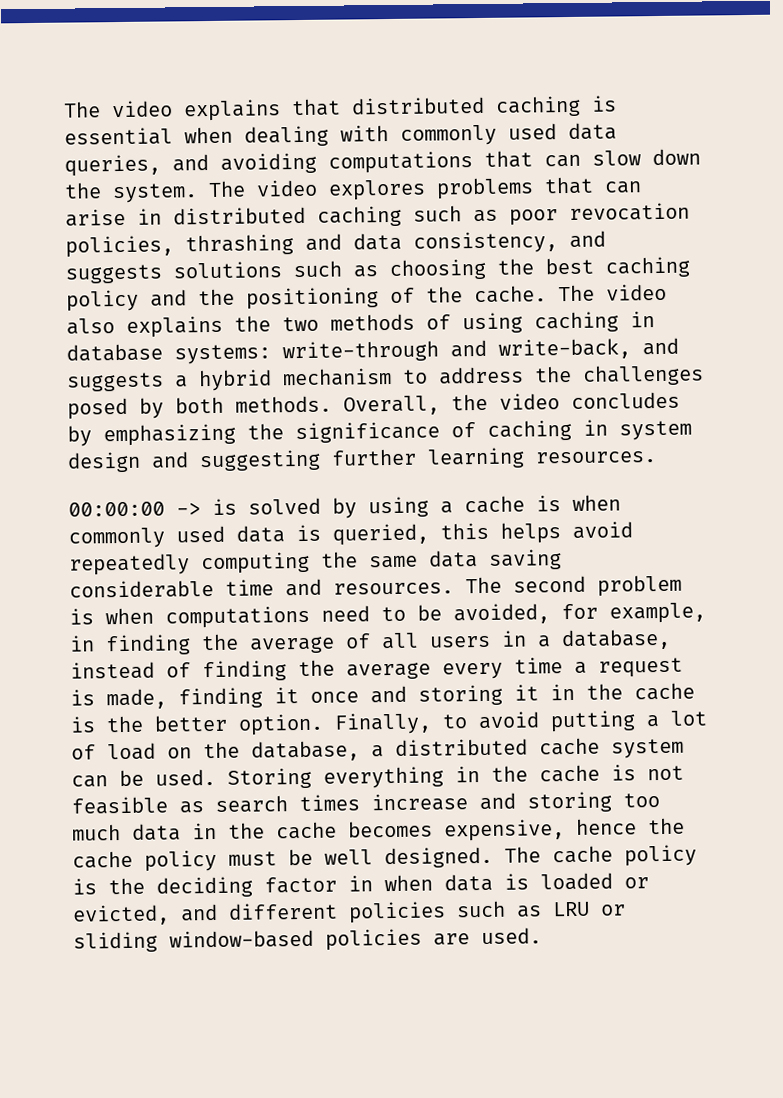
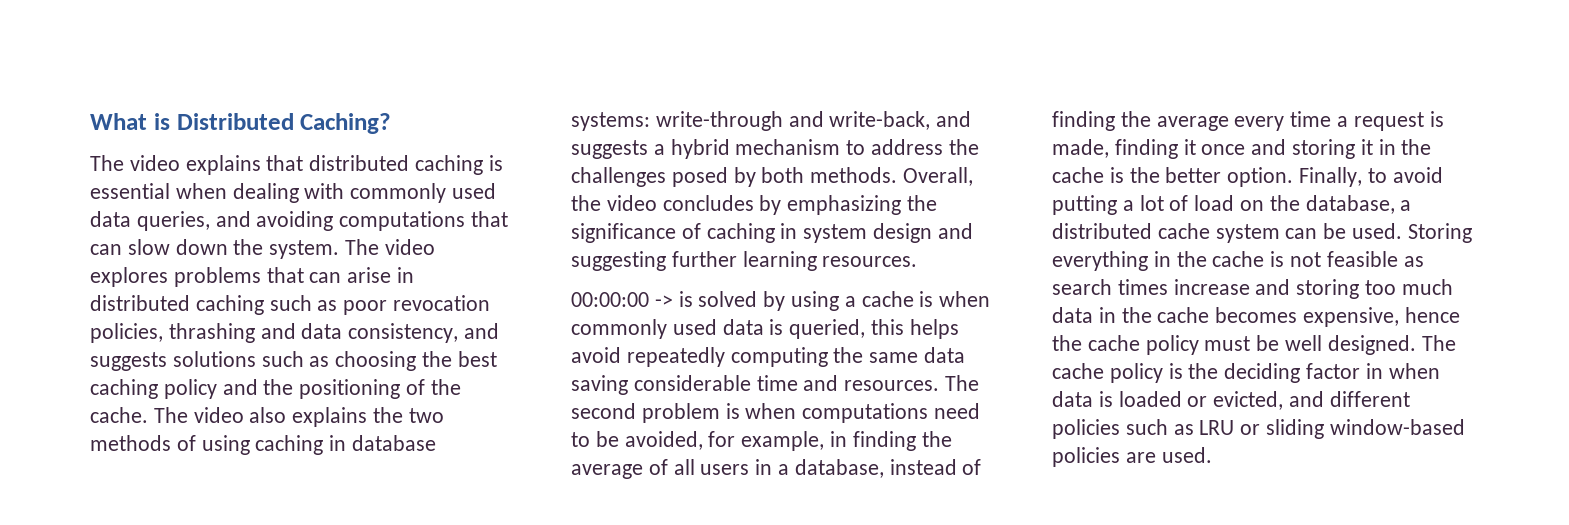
+ What is Distributed Caching?

